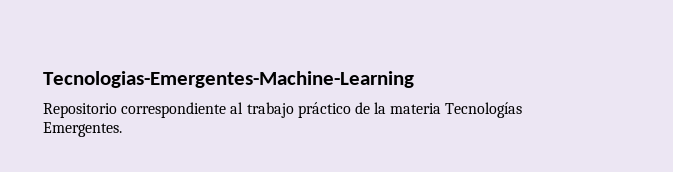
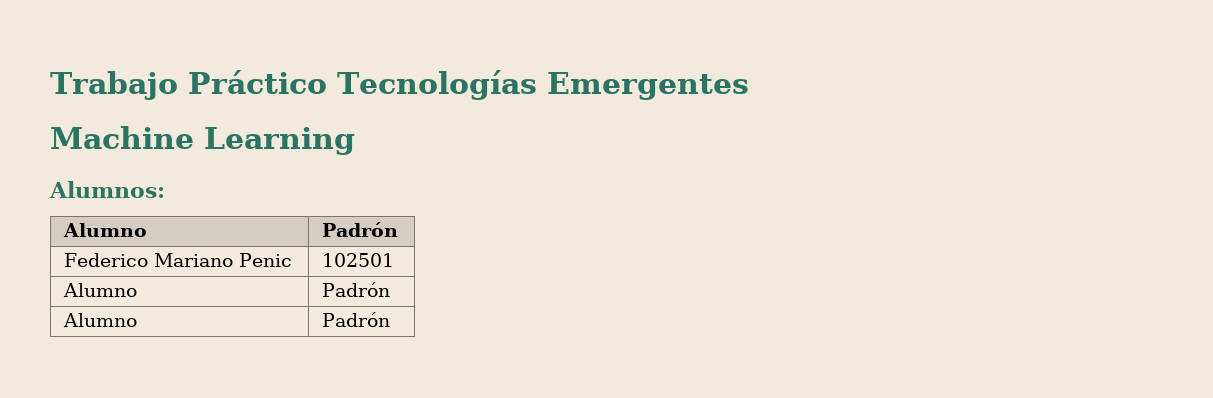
- Tecnologias-Emergentes-Machine-Learning
- Repositorio correspondiente al trabajo práctico de la materia Tecnologías Emergentes.
+ Trabajo Práctico Tecnologías Emergentes
+ Machine Learning
+ Alumnos:
+ Alumno | Padrón
+ Federico Mariano Penic | 102501
+ Alumno | Padrón
+ Alumno | Padrón

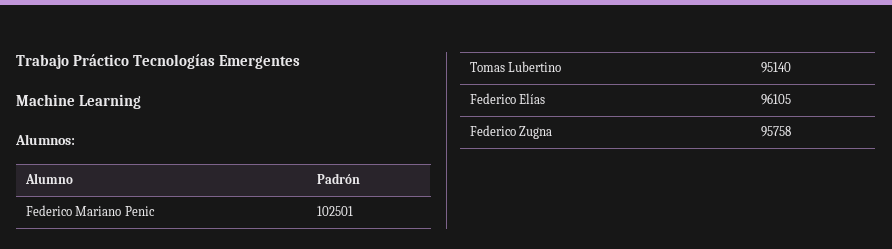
  Federico Mariano Penic | 102501
- Alumno | Padrón
- Alumno | Padrón
+ Tomas Lubertino | 95140
+ Federico Elías | 96105
+ Federico Zugna | 95758

